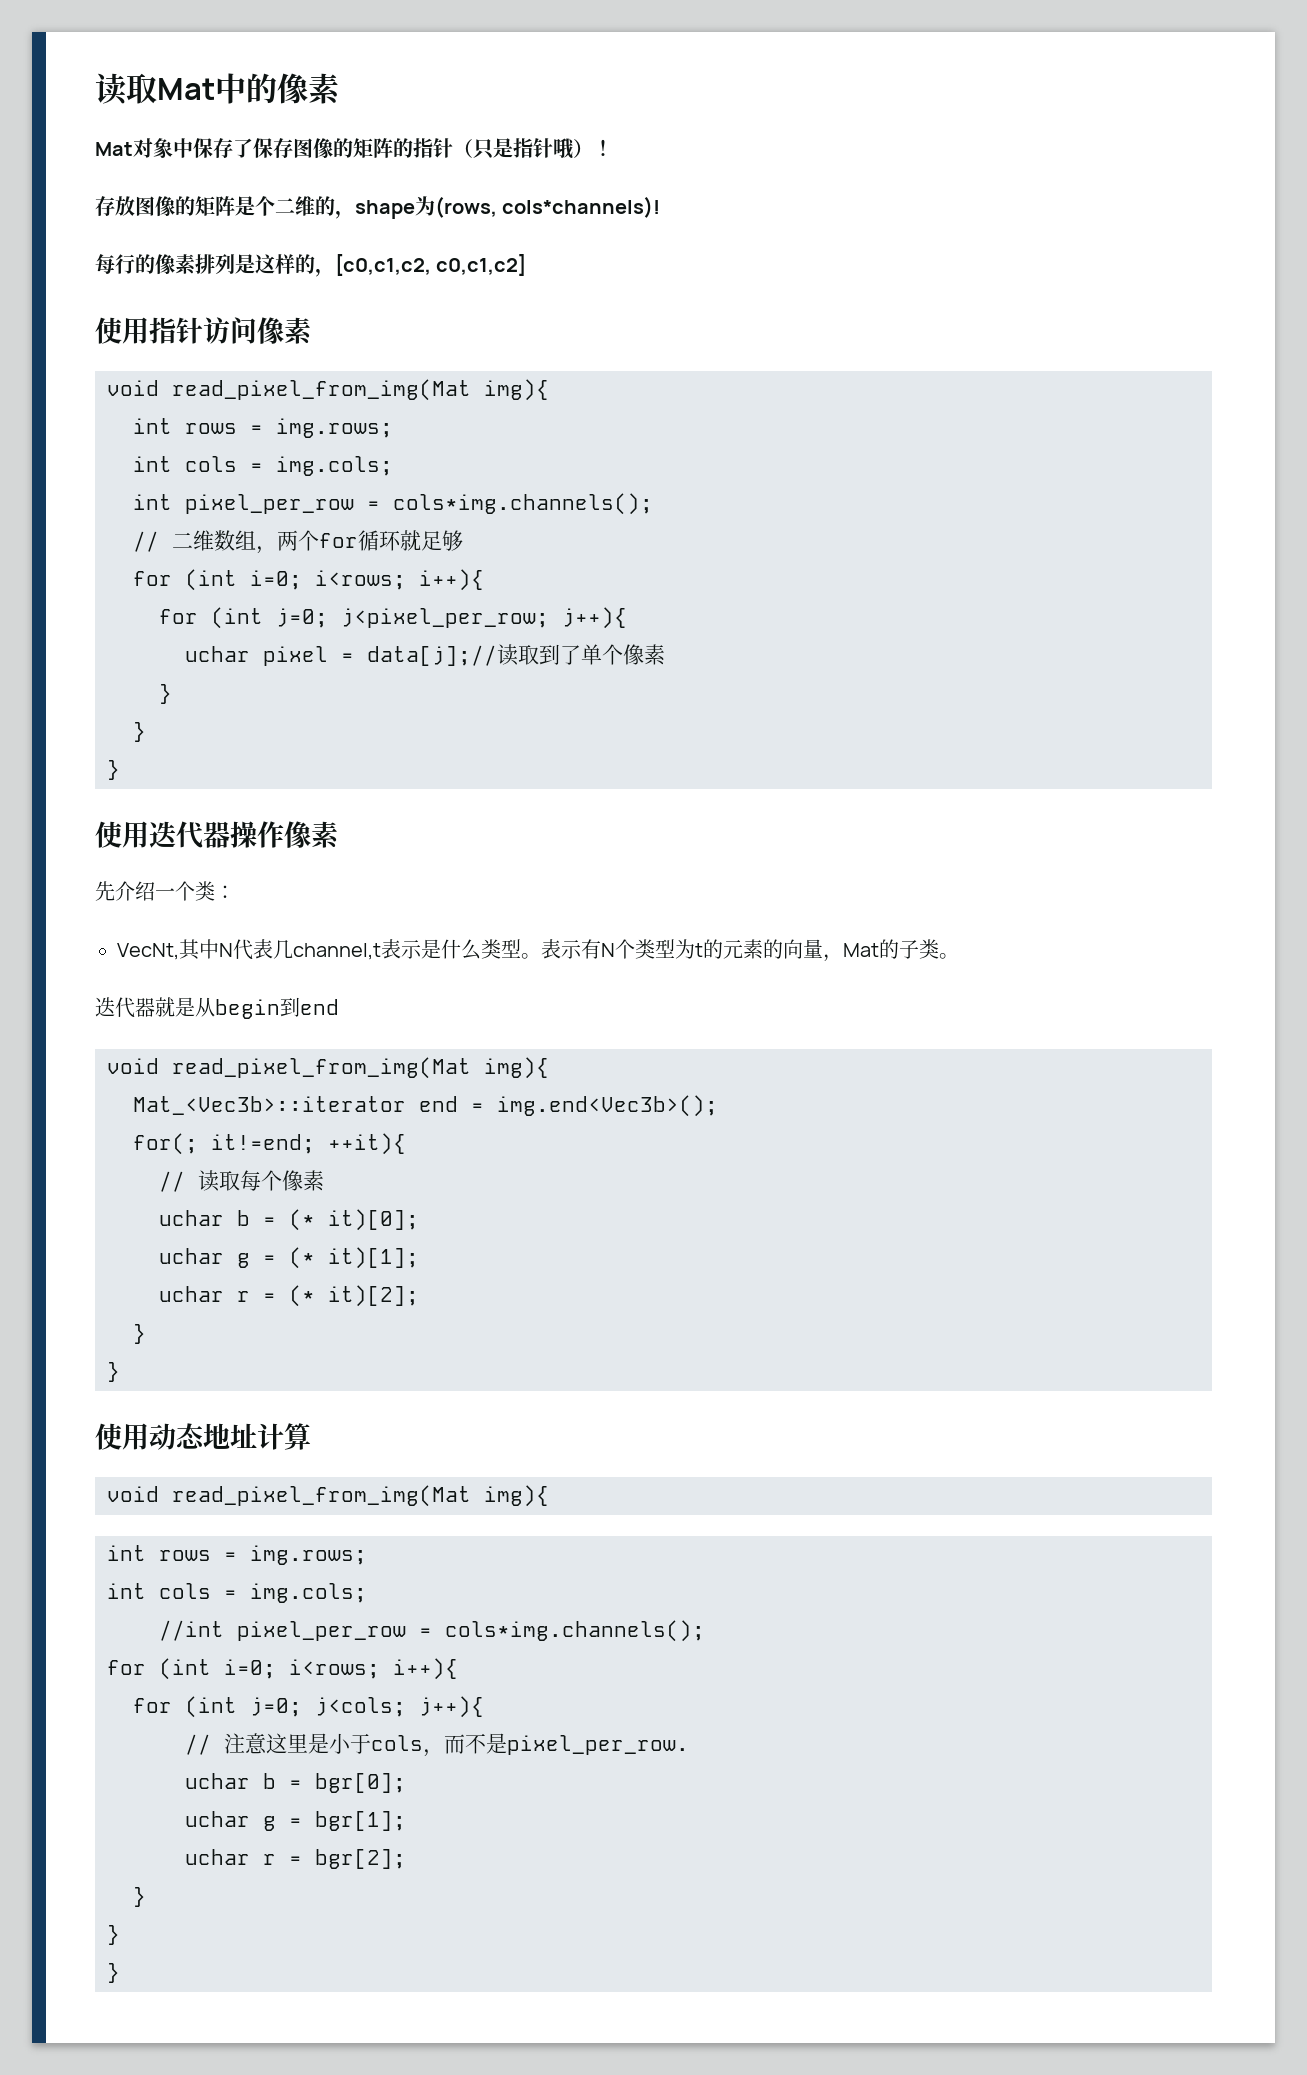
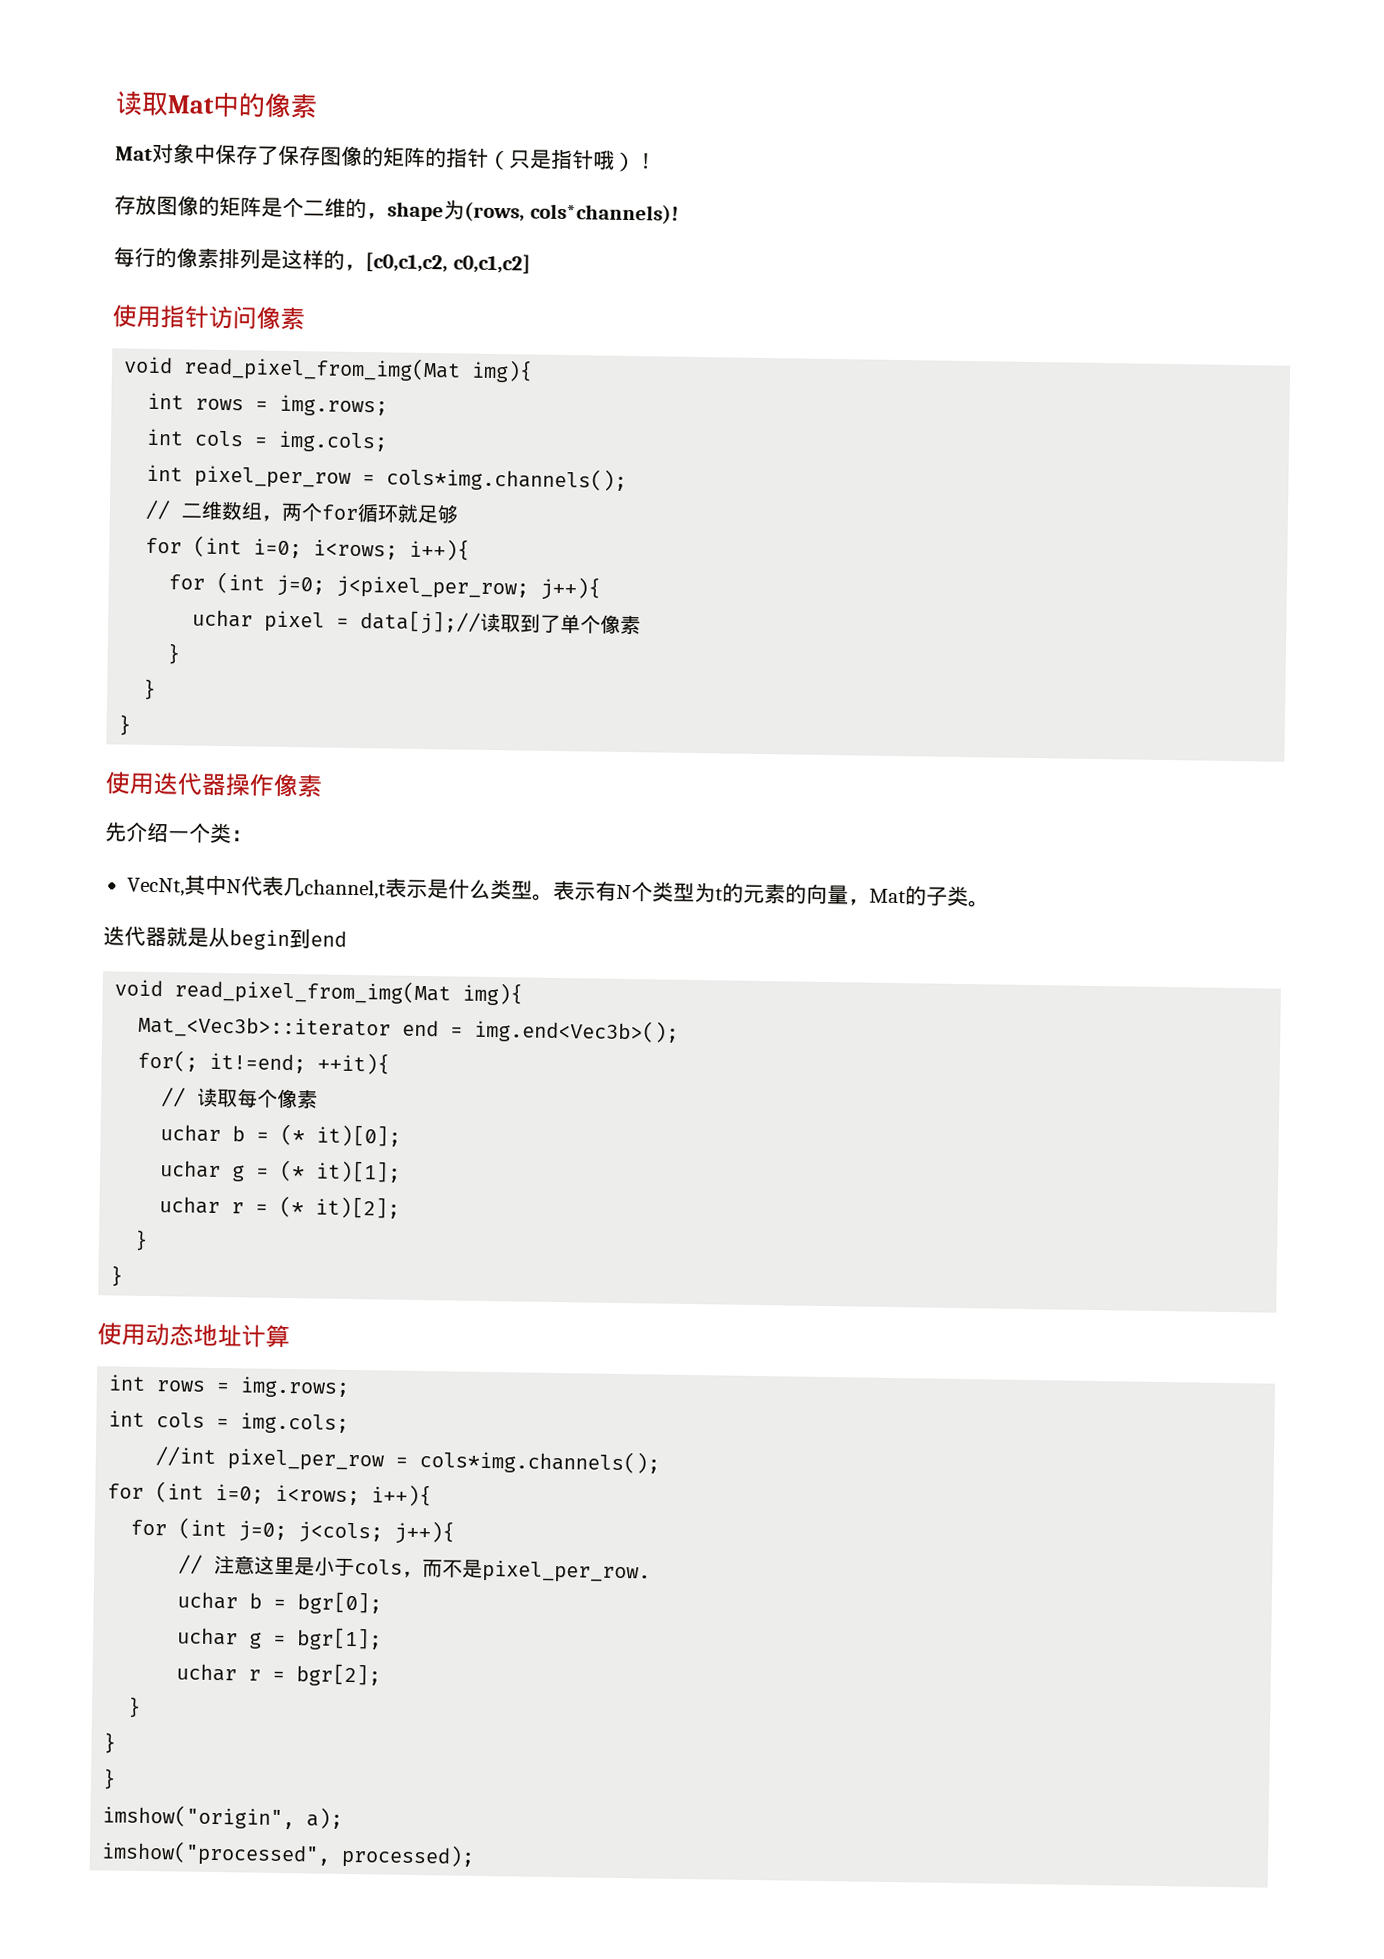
  使用动态地址计算
- void read_pixel_from_img(Mat img){
+ imshow("origin", a);
+ imshow("processed", processed);

